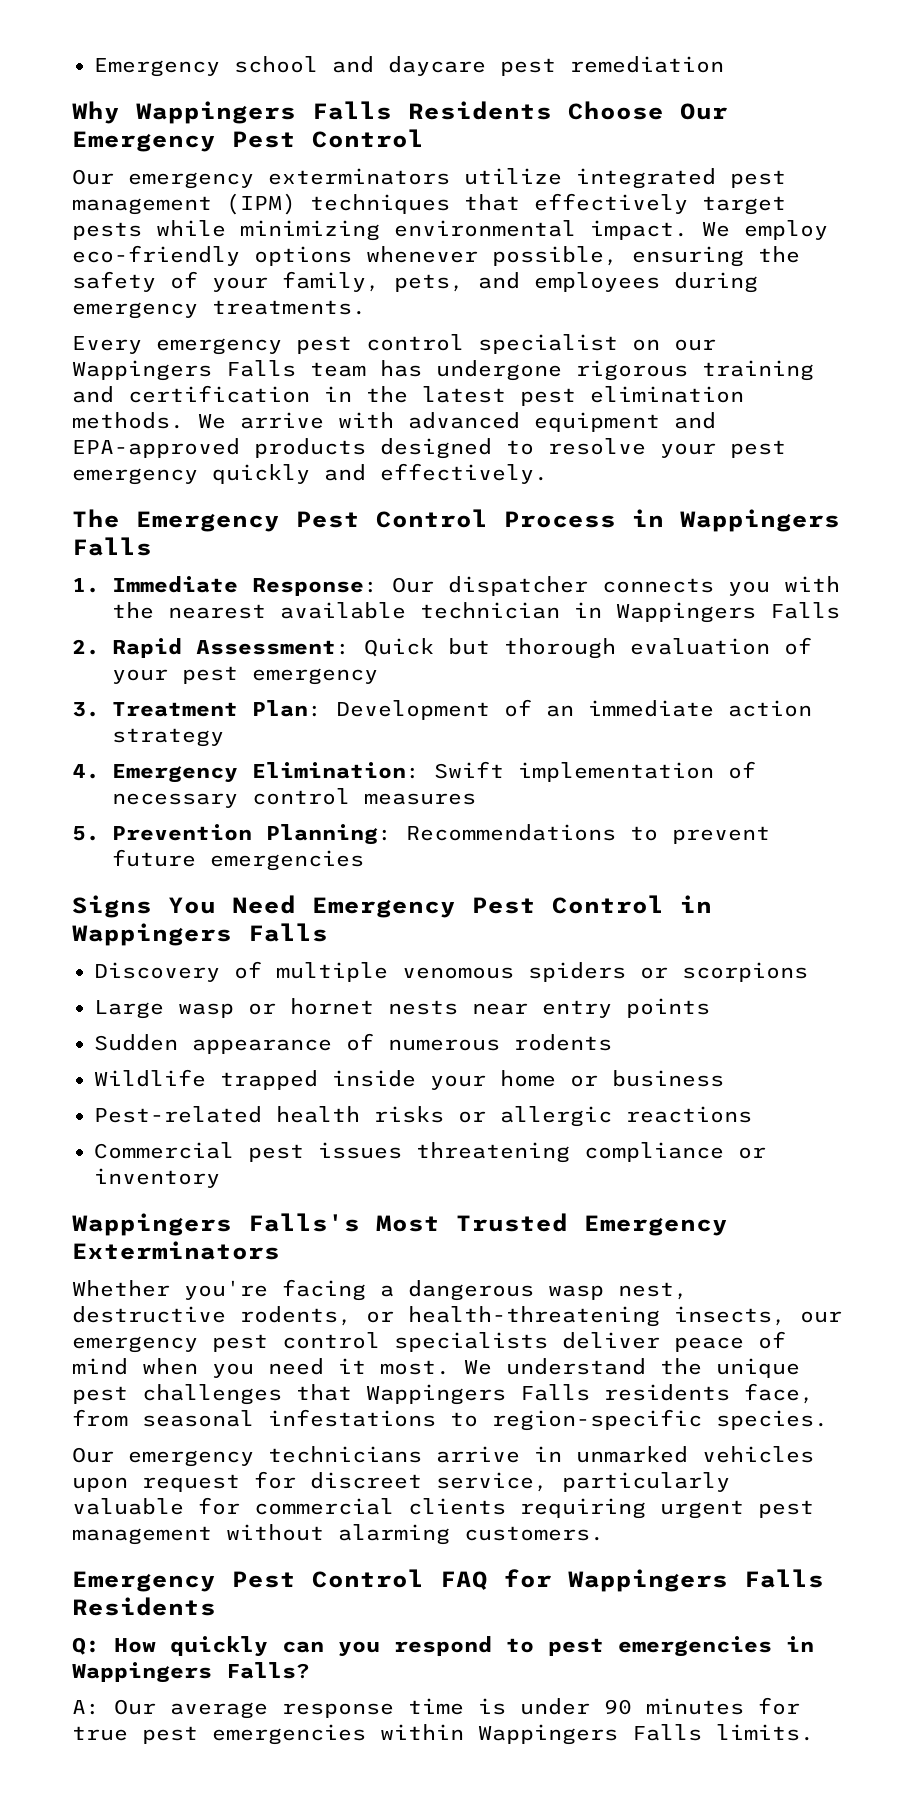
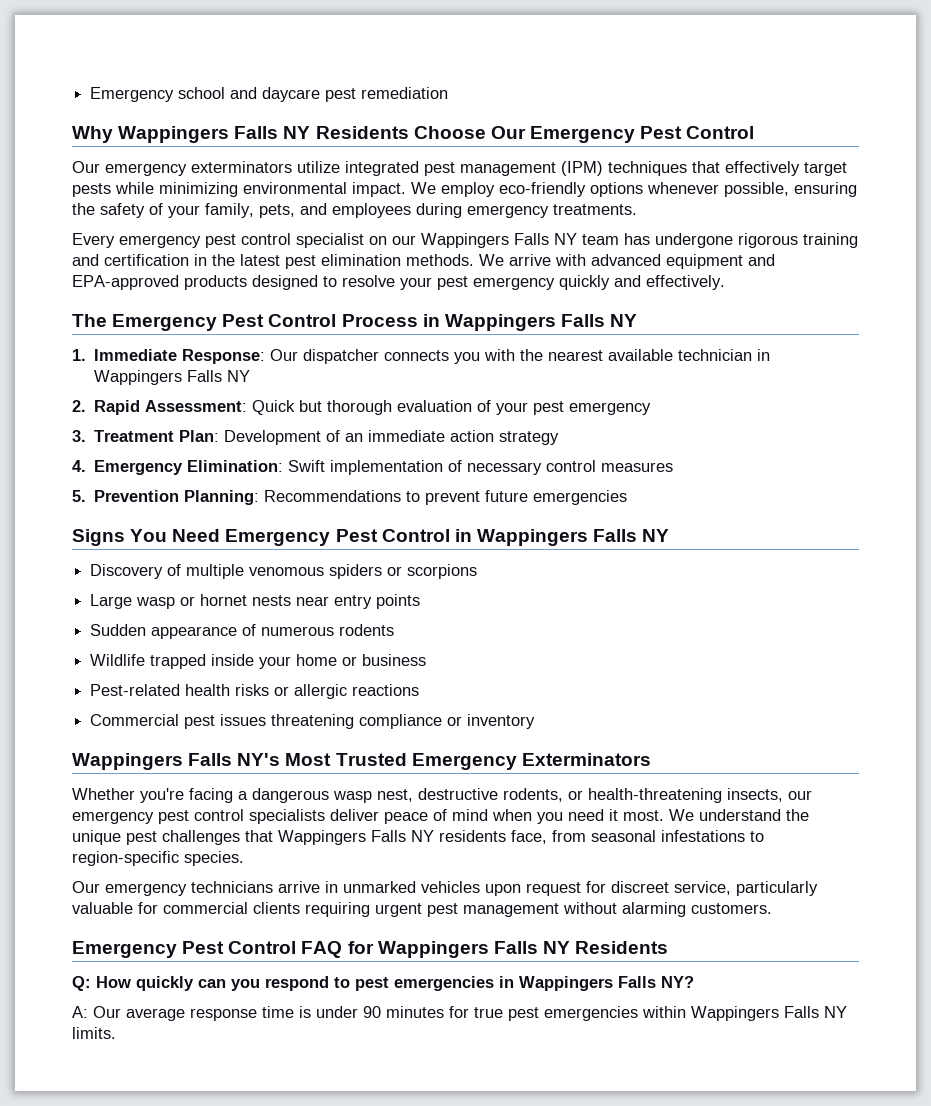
- Why Wappingers Falls Residents Choose Our Emergency Pest Control
+ Why Wappingers Falls NY Residents Choose Our Emergency Pest Control
- Every emergency pest control specialist on our Wappingers Falls team has undergone rigorous training and certification in the latest pest elimination methods.
+ Every emergency pest control specialist on our Wappingers Falls NY team has undergone rigorous training and certification in the latest pest elimination methods.
- The Emergency Pest Control Process in Wappingers Falls
+ The Emergency Pest Control Process in Wappingers Falls NY
- 1. Immediate Response: Our dispatcher connects you with the nearest available technician in Wappingers Falls
+ 1. Immediate Response: Our dispatcher connects you with the nearest available technician in Wappingers Falls NY
- Signs You Need Emergency Pest Control in Wappingers Falls
+ Signs You Need Emergency Pest Control in Wappingers Falls NY
- Wappingers Falls's Most Trusted Emergency Exterminators
+ Wappingers Falls NY's Most Trusted Emergency Exterminators
- We understand the unique pest challenges that Wappingers Falls residents face, from seasonal infestations to region-specific species.
+ We understand the unique pest challenges that Wappingers Falls NY residents face, from seasonal infestations to region-specific species.
- Emergency Pest Control FAQ for Wappingers Falls Residents
+ Emergency Pest Control FAQ for Wappingers Falls NY Residents
- Q: How quickly can you respond to pest emergencies in Wappingers Falls?
+ Q: How quickly can you respond to pest emergencies in Wappingers Falls NY?
- A: Our average response time is under 90 minutes for true pest emergencies within Wappingers Falls limits.
+ A: Our average response time is under 90 minutes for true pest emergencies within Wappingers Falls NY limits.

